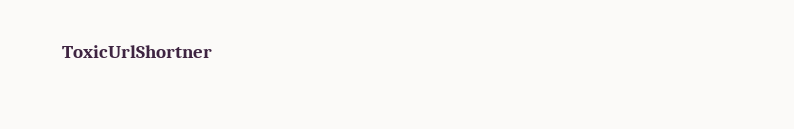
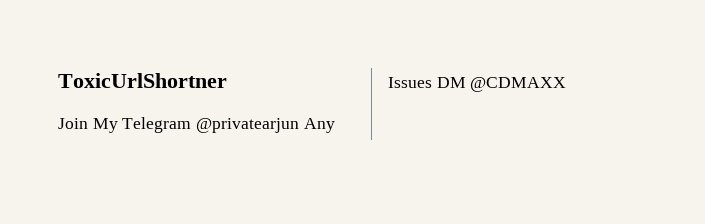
+ Join My Telegram @privatearjun Any Issues DM @CDMAXX

